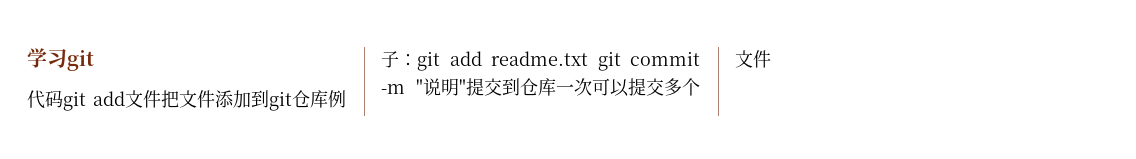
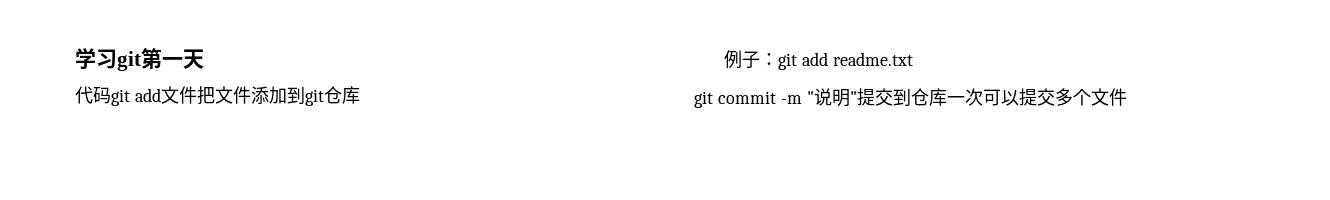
- 学习git
+ 学习git第一天
- 代码git add文件把文件添加到git仓库例子：git add readme.txt git commit -m "说明"提交到仓库一次可以提交多个文件
+ 代码git add文件把文件添加到git仓库
+ 例子：git add readme.txt
+ git commit -m "说明"提交到仓库一次可以提交多个文件

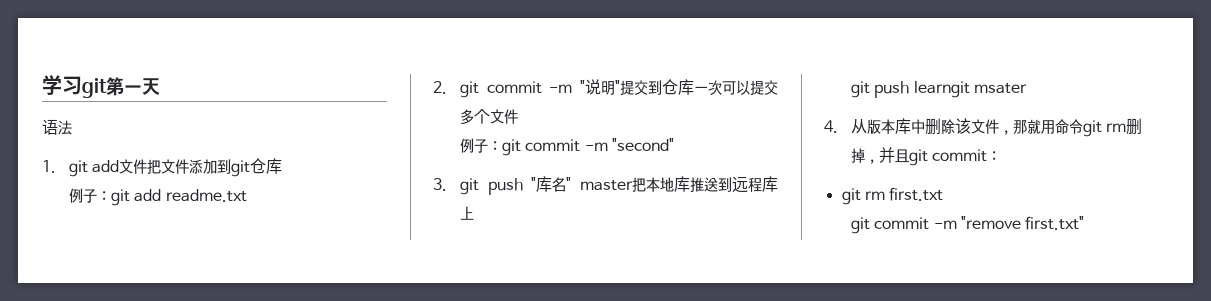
- 代码git add文件把文件添加到git仓库
+ 语法
+ 1. git add文件把文件添加到git仓库
- git commit -m "说明"提交到仓库一次可以提交多个文件
+ 2. git commit -m "说明"提交到仓库一次可以提交多个文件
+ 例子：git commit -m "second"
+ 3. git push "库名" master把本地库推送到远程库上
+ git push learngit msater
+ 4.从版本库中删除该文件，那就用命令git rm删掉，并且git commit：
+ git rm first.txt
+ git commit -m "remove first.txt"

